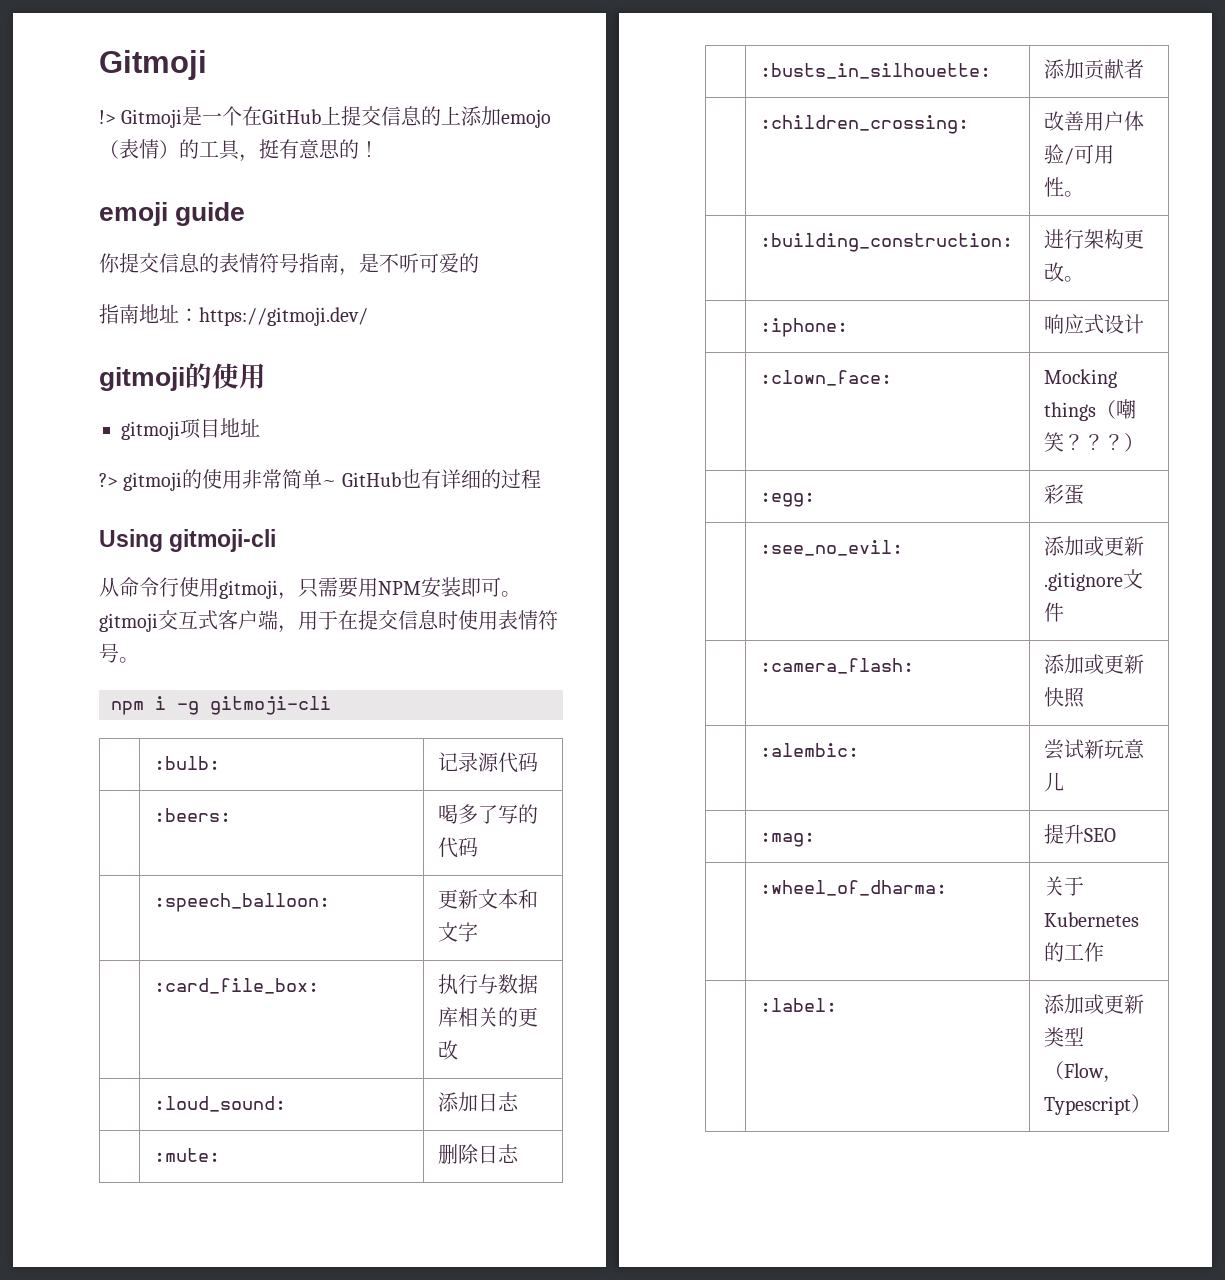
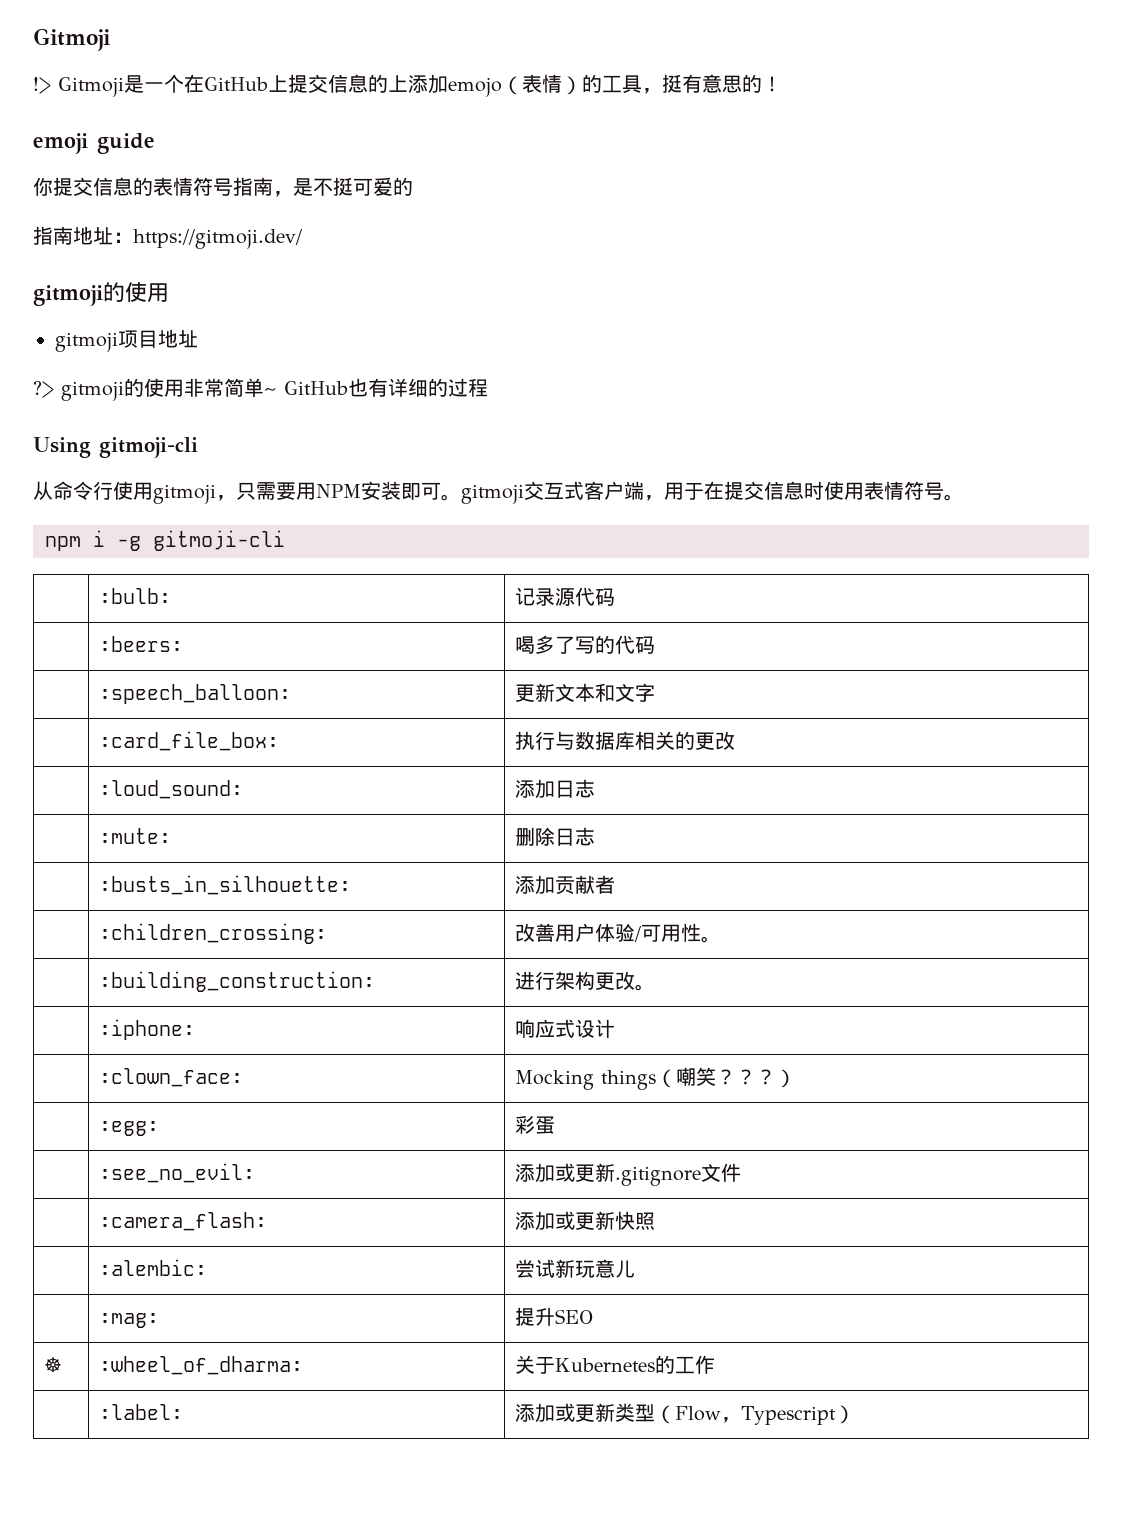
- 你提交信息的表情符号指南，是不听可爱的
+ 你提交信息的表情符号指南，是不挺可爱的
- | :wheel_of_dharma: | 关于Kubernetes的工作
+ ☸ | :wheel_of_dharma: | 关于Kubernetes的工作

